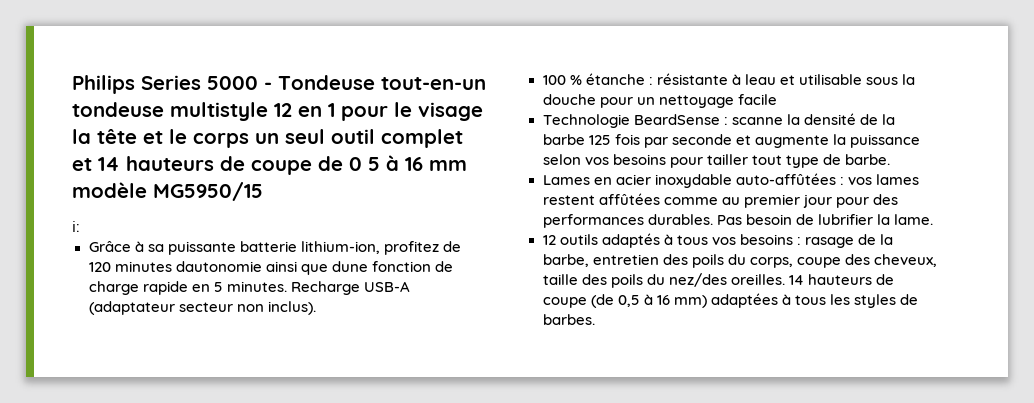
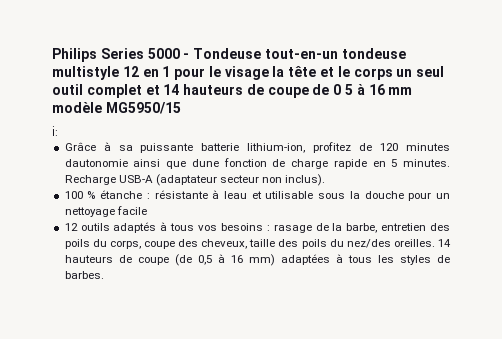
- Technologie BeardSense : scanne la densité de la barbe 125 fois par seconde et augmente la puissance selon vos besoins pour tailler tout type de barbe.
- Lames en acier inoxydable auto-affûtées : vos lames restent affûtées comme au premier jour pour des performances durables. Pas besoin de lubrifier la lame.

